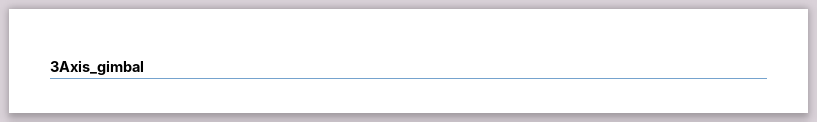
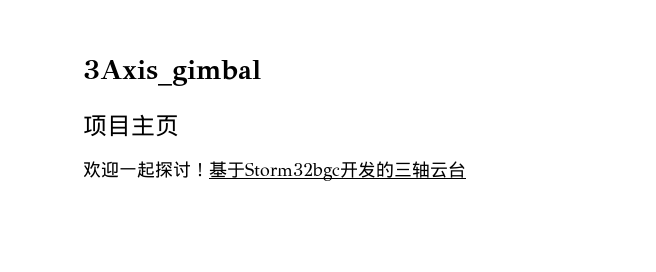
+ 项目主页
+ 欢迎一起探讨！基于Storm32bgc开发的三轴云台

